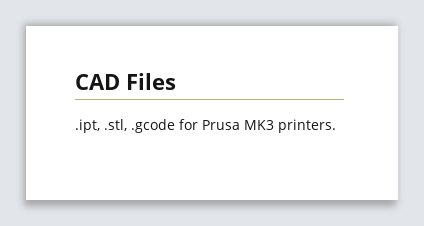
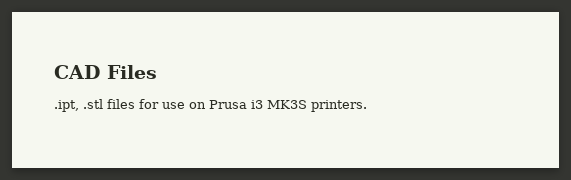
- .ipt, .stl, .gcode for Prusa MK3 printers.
+ .ipt, .stl files for use on Prusa i3 MK3S printers.

